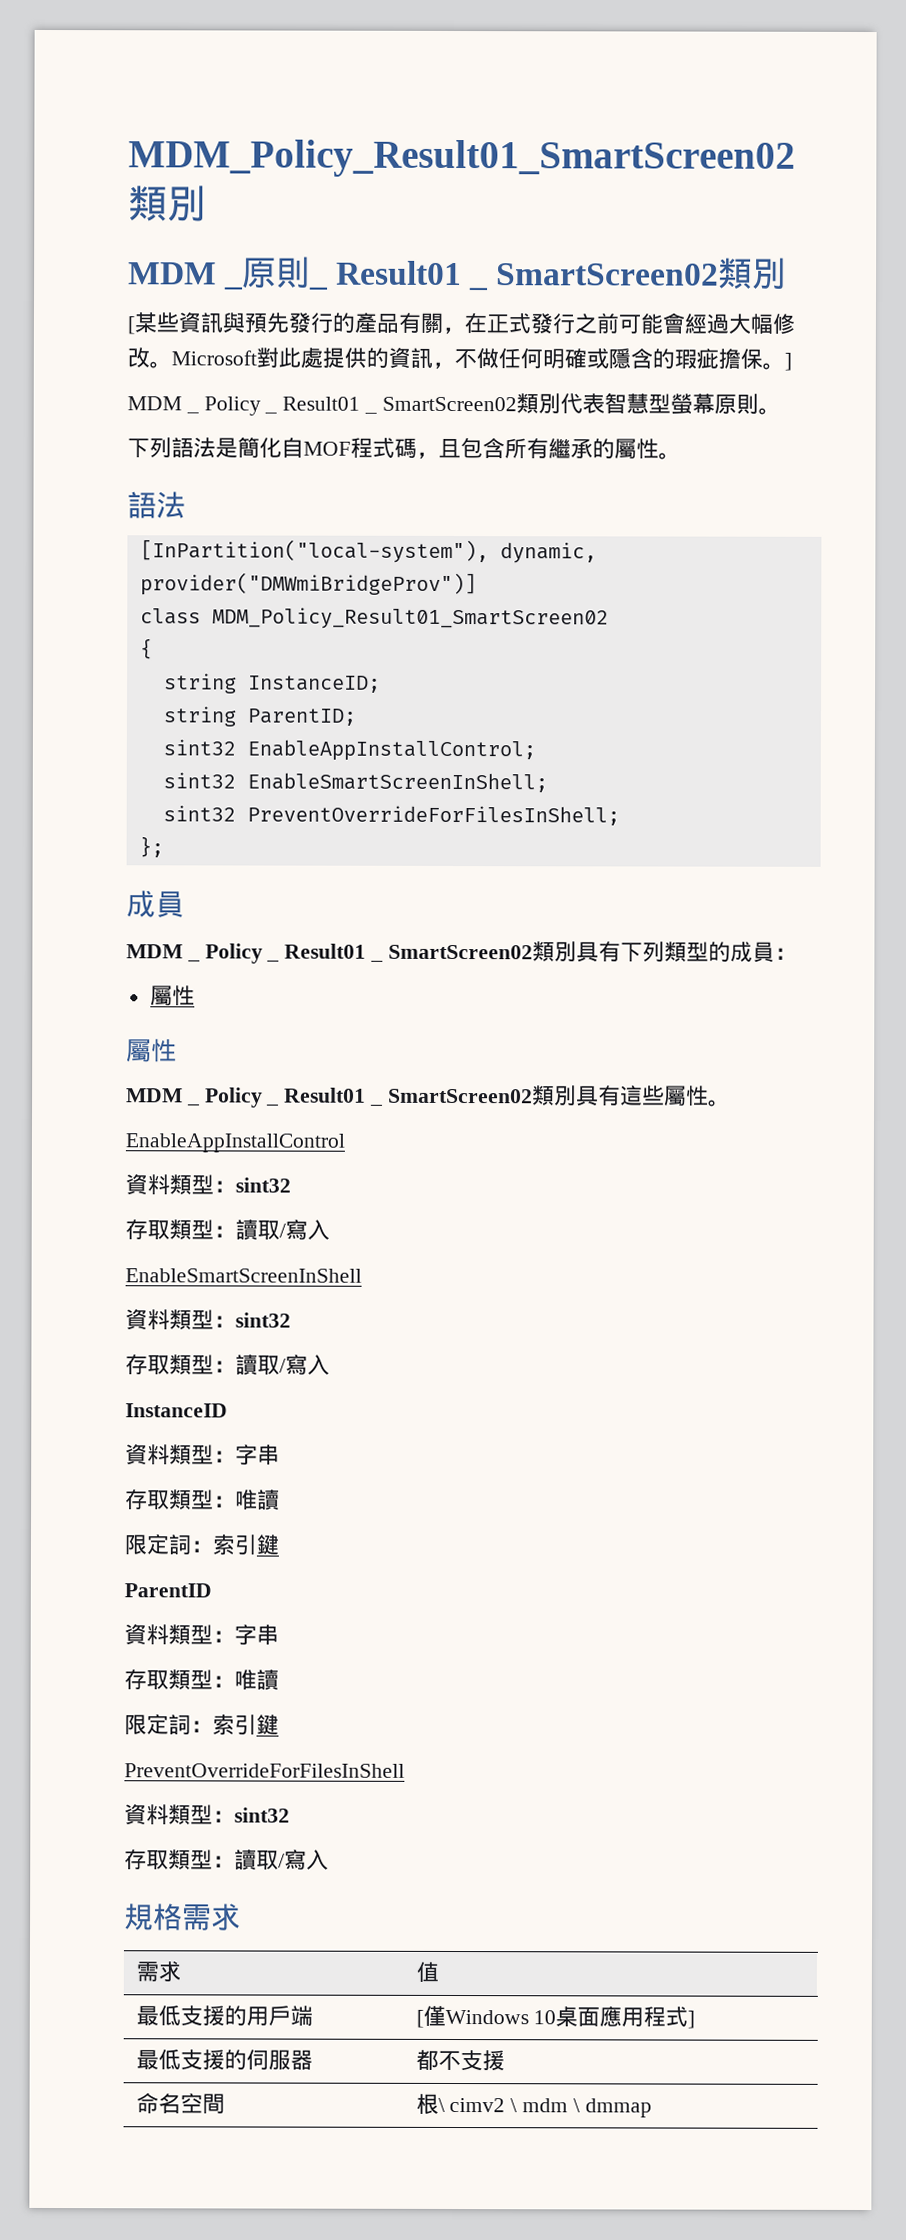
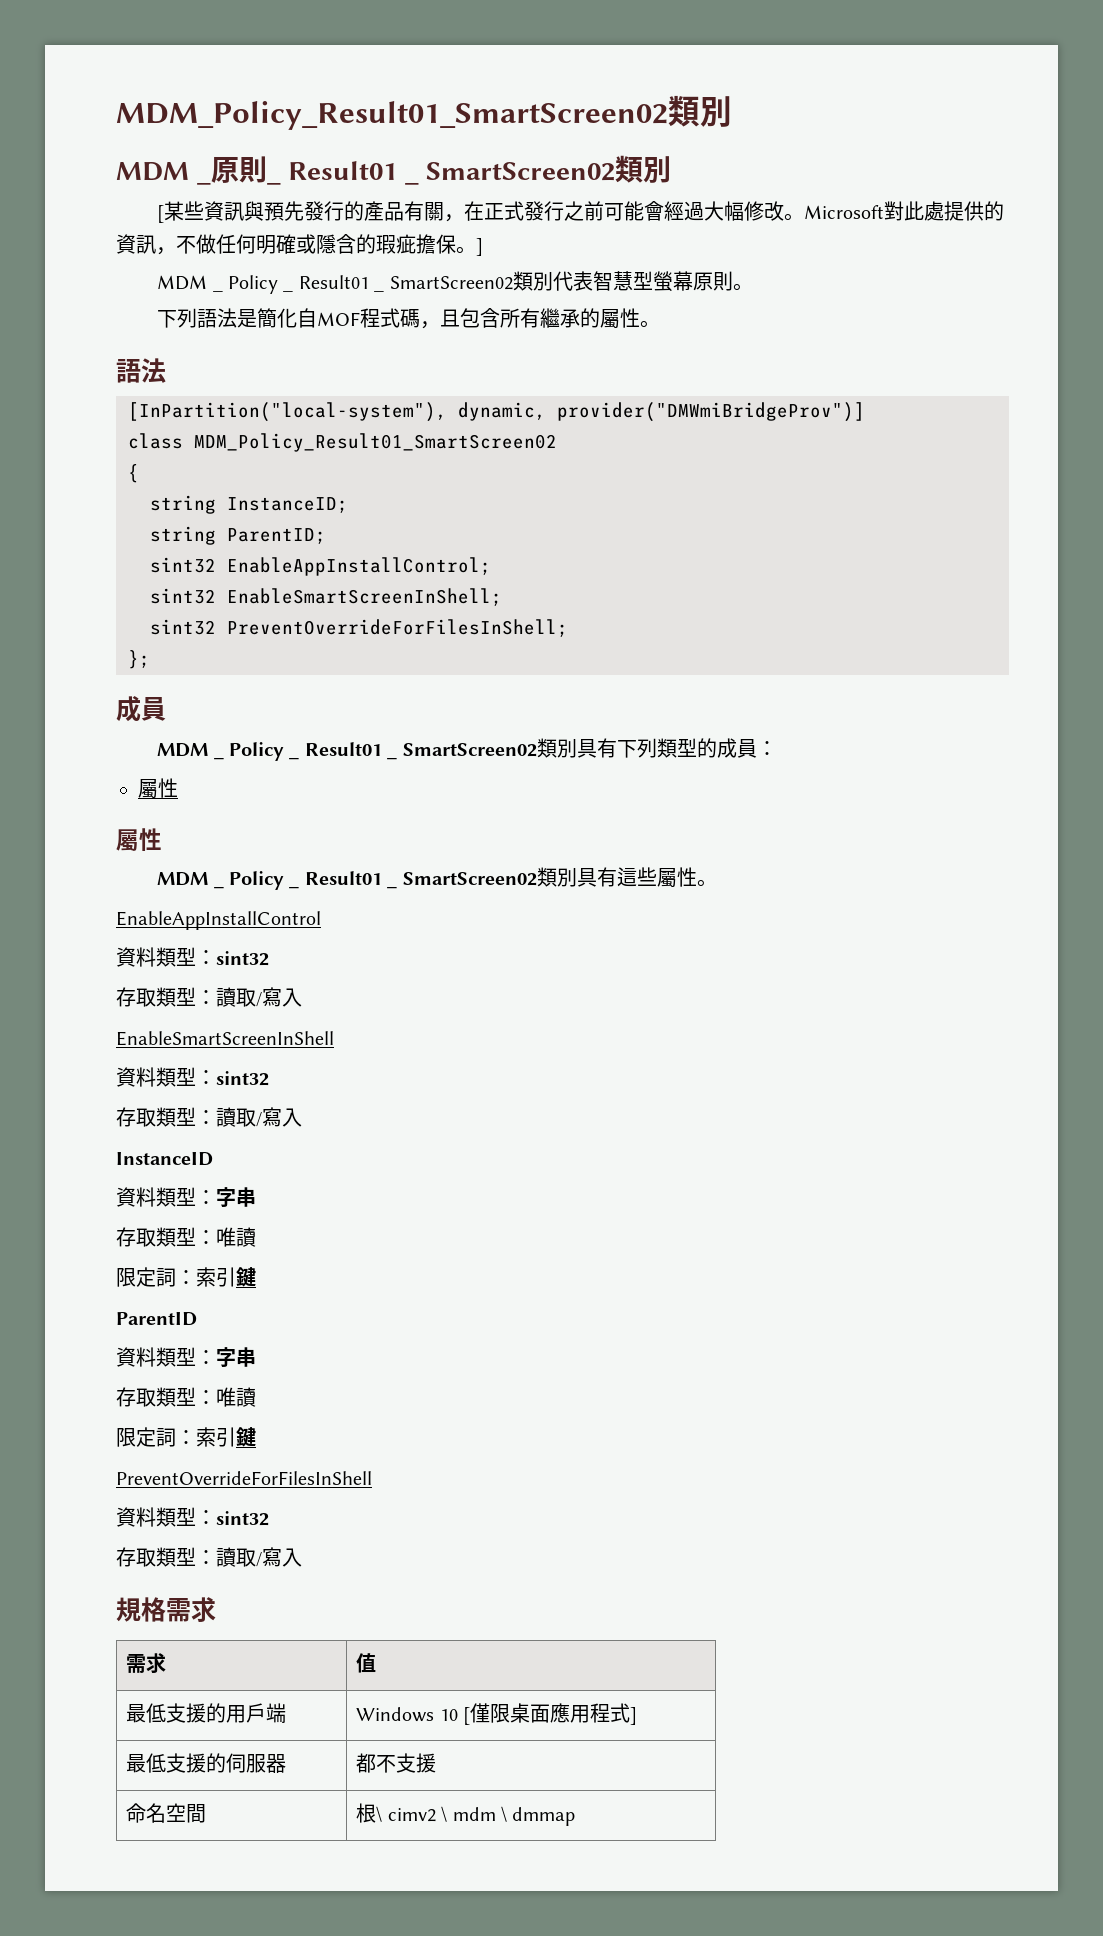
- 最低支援的用戶端 | [僅Windows 10桌面應用程式]
+ 最低支援的用戶端 | Windows 10 [僅限桌面應用程式]

